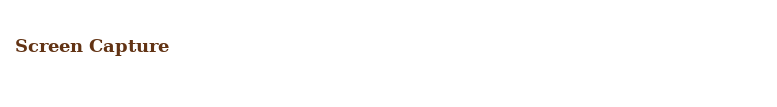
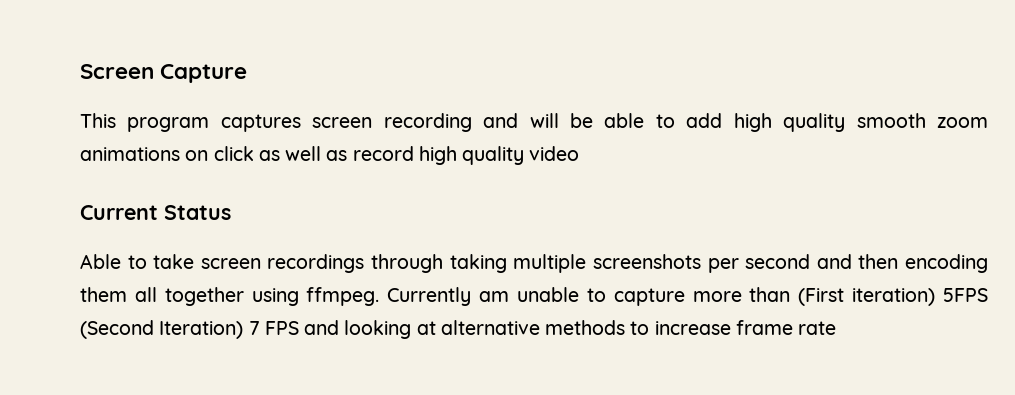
+ This program captures screen recording and will be able to add high quality smooth zoom animations on click as well as record high quality video
+ Current Status
+ Able to take screen recordings through taking multiple screenshots per second and then encoding them all together using ffmpeg. Currently am unable to capture more than (First iteration) 5FPS (Second Iteration) 7 FPS and looking at alternative methods to increase frame rate

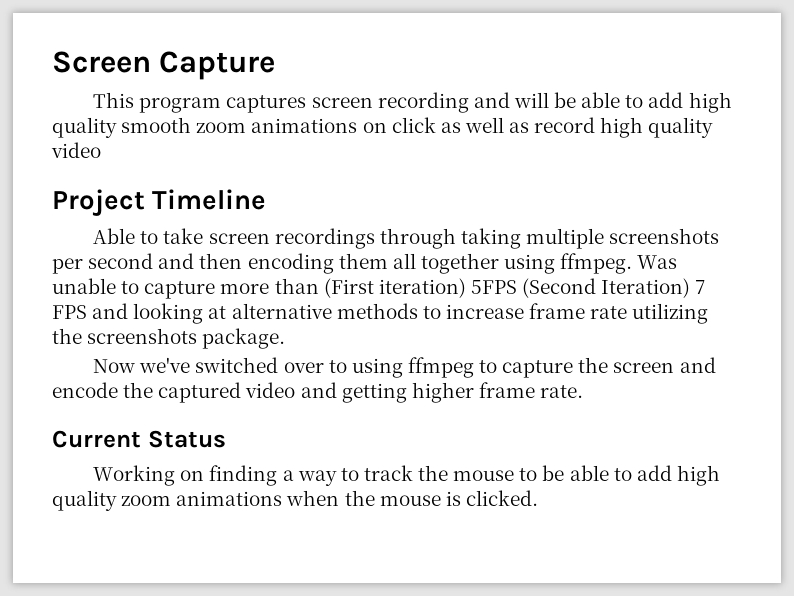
- Current Status
+ Project Timeline
- Currently am unable to capture more than (First iteration) 5FPS (Second Iteration) 7 FPS and looking at alternative methods to increase frame rate
+ Was unable to capture more than (First iteration) 5FPS (Second Iteration) 7 FPS and looking at alternative methods to increase frame rate utilizing the screenshots package.
+ Now we've switched over to using ffmpeg to capture the screen and encode the captured video and getting higher frame rate.
+ Current Status
+ Working on finding a way to track the mouse to be able to add high quality zoom animations when the mouse is clicked.

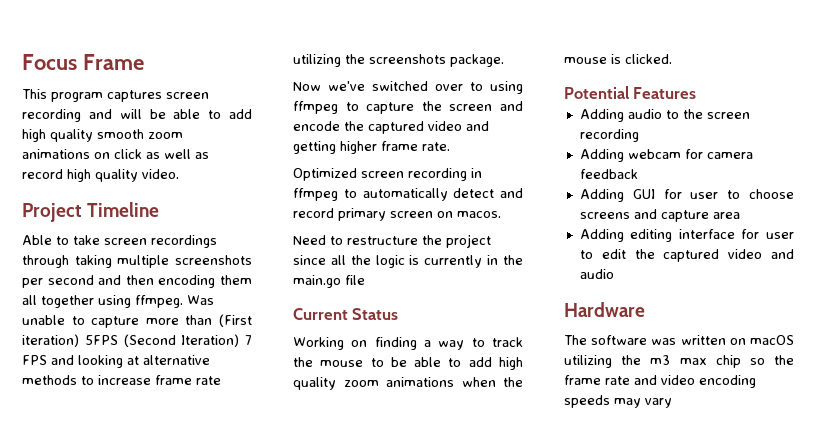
- Screen Capture
+ Focus Frame
- This program captures screen recording and will be able to add high quality smooth zoom animations on click as well as record high quality video
+ This program captures screen recording and will be able to add high quality smooth zoom animations on click as well as record high quality video.
+ Optimized screen recording in ffmpeg to automatically detect and record primary screen on macos.
+ Need to restructure the project since all the logic is currently in the main.go file
+ Potential Features
+ Adding audio to the screen recording
+ Adding webcam for camera feedback
+ Adding GUI for user to choose screens and capture area
+ Adding editing interface for user to edit the captured video and audio
+ Hardware
+ The software was written on macOS utilizing the m3 max chip so the frame rate and video encoding speeds may vary

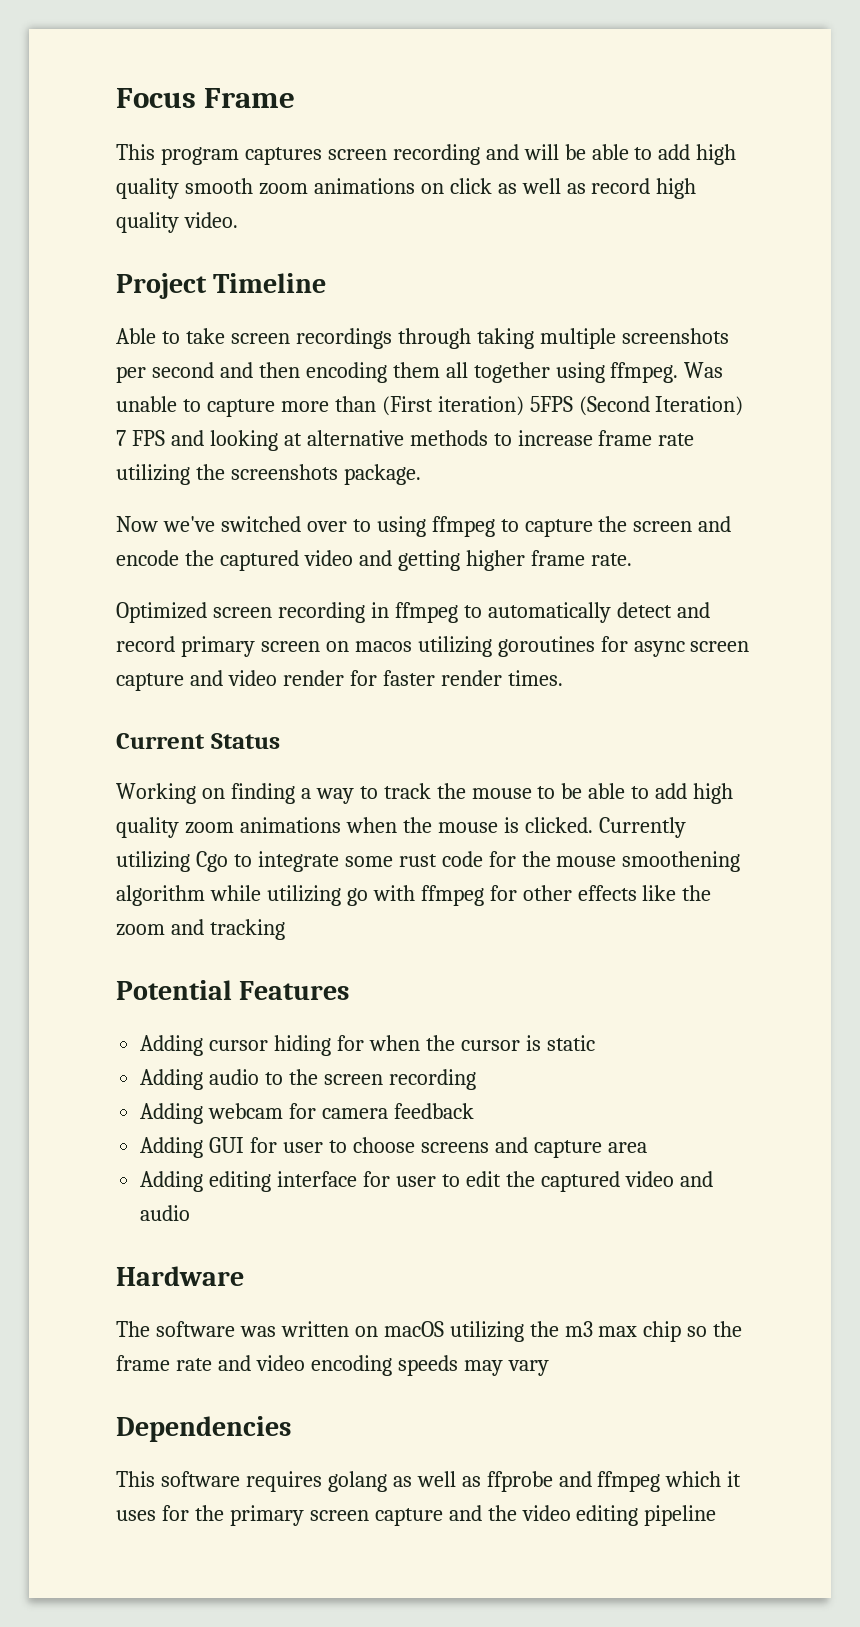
- Optimized screen recording in ffmpeg to automatically detect and record primary screen on macos.
- Need to restructure the project since all the logic is currently in the main.go file
+ Optimized screen recording in ffmpeg to automatically detect and record primary screen on macos utilizing goroutines for async screen capture and video render for faster render times.
- Working on finding a way to track the mouse to be able to add high quality zoom animations when the mouse is clicked.
+ Working on finding a way to track the mouse to be able to add high quality zoom animations when the mouse is clicked. Currently utilizing Cgo to integrate some rust code for the mouse smoothening algorithm while utilizing go with ffmpeg for other effects like the zoom and tracking
  Potential Features
+ Adding cursor hiding for when the cursor is static
+ Dependencies
+ This software requires golang as well as ffprobe and ffmpeg which it uses for the primary screen capture and the video editing pipeline

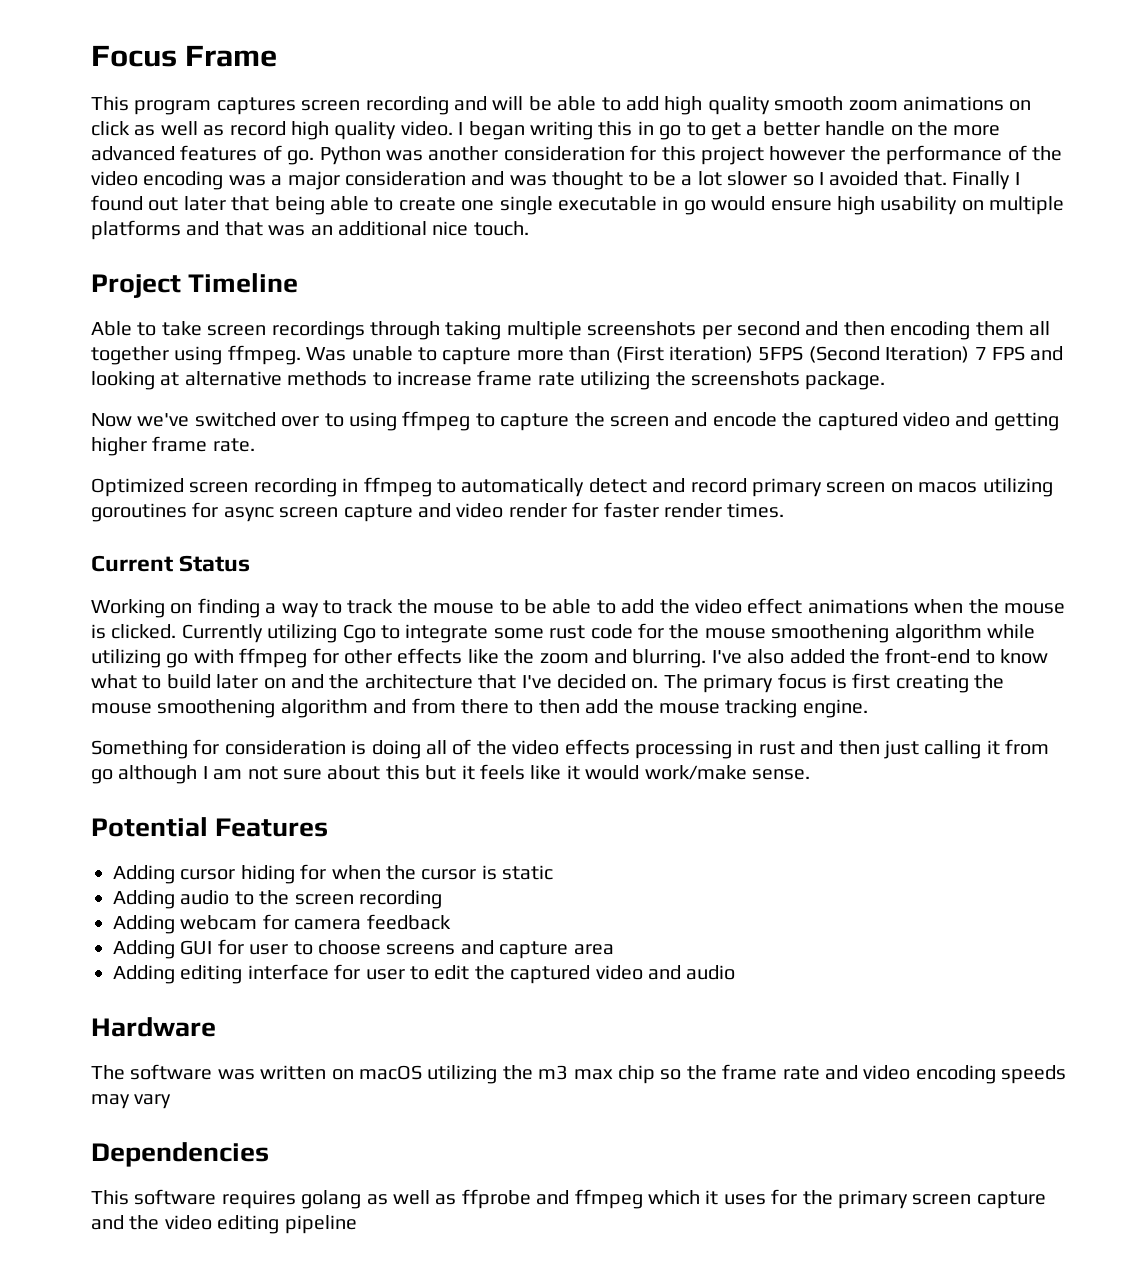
+ I began writing this in go to get a better handle on the more advanced features of go. Python was another consideration for this project however the performance of the video encoding was a major consideration and was thought to be a lot slower so I avoided that. Finally I found out later that being able to create one single executable in go would ensure high usability on multiple platforms and that was an additional nice touch.
- Working on finding a way to track the mouse to be able to add high quality zoom animations when the mouse is clicked.
+ Working on finding a way to track the mouse to be able to add the video effect animations when the mouse is clicked.
- Currently utilizing Cgo to integrate some rust code for the mouse smoothening algorithm while utilizing go with ffmpeg for other effects like the zoom and tracking
+ Currently utilizing Cgo to integrate some rust code for the mouse smoothening algorithm while utilizing go with ffmpeg for other effects like the zoom and blurring. I've also added the front-end to know what to build later on and the architecture that I've decided on. The primary focus is first creating the mouse smoothening algorithm and from there to then add the mouse tracking engine.
+ Something for consideration is doing all of the video effects processing in rust and then just calling it from go although I am not sure about this but it feels like it would work/make sense.

